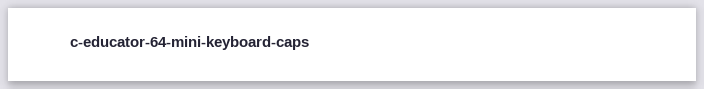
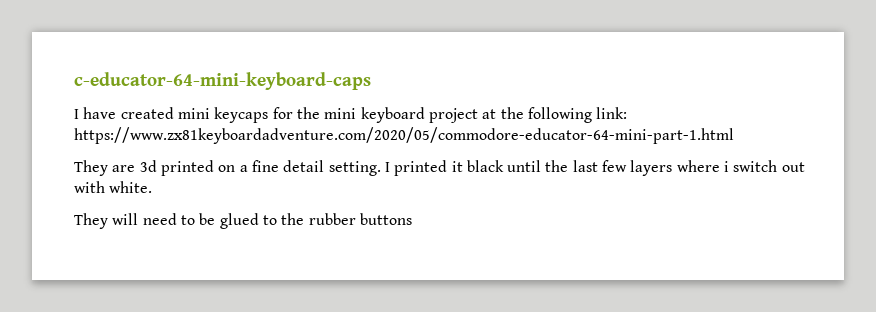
+ I have created mini keycaps for the mini keyboard project at the following link: https://www.zx81keyboardadventure.com/2020/05/commodore-educator-64-mini-part-1.html
+ They are 3d printed on a fine detail setting. I printed it black until the last few layers where i switch out with white.
+ They will need to be glued to the rubber buttons

